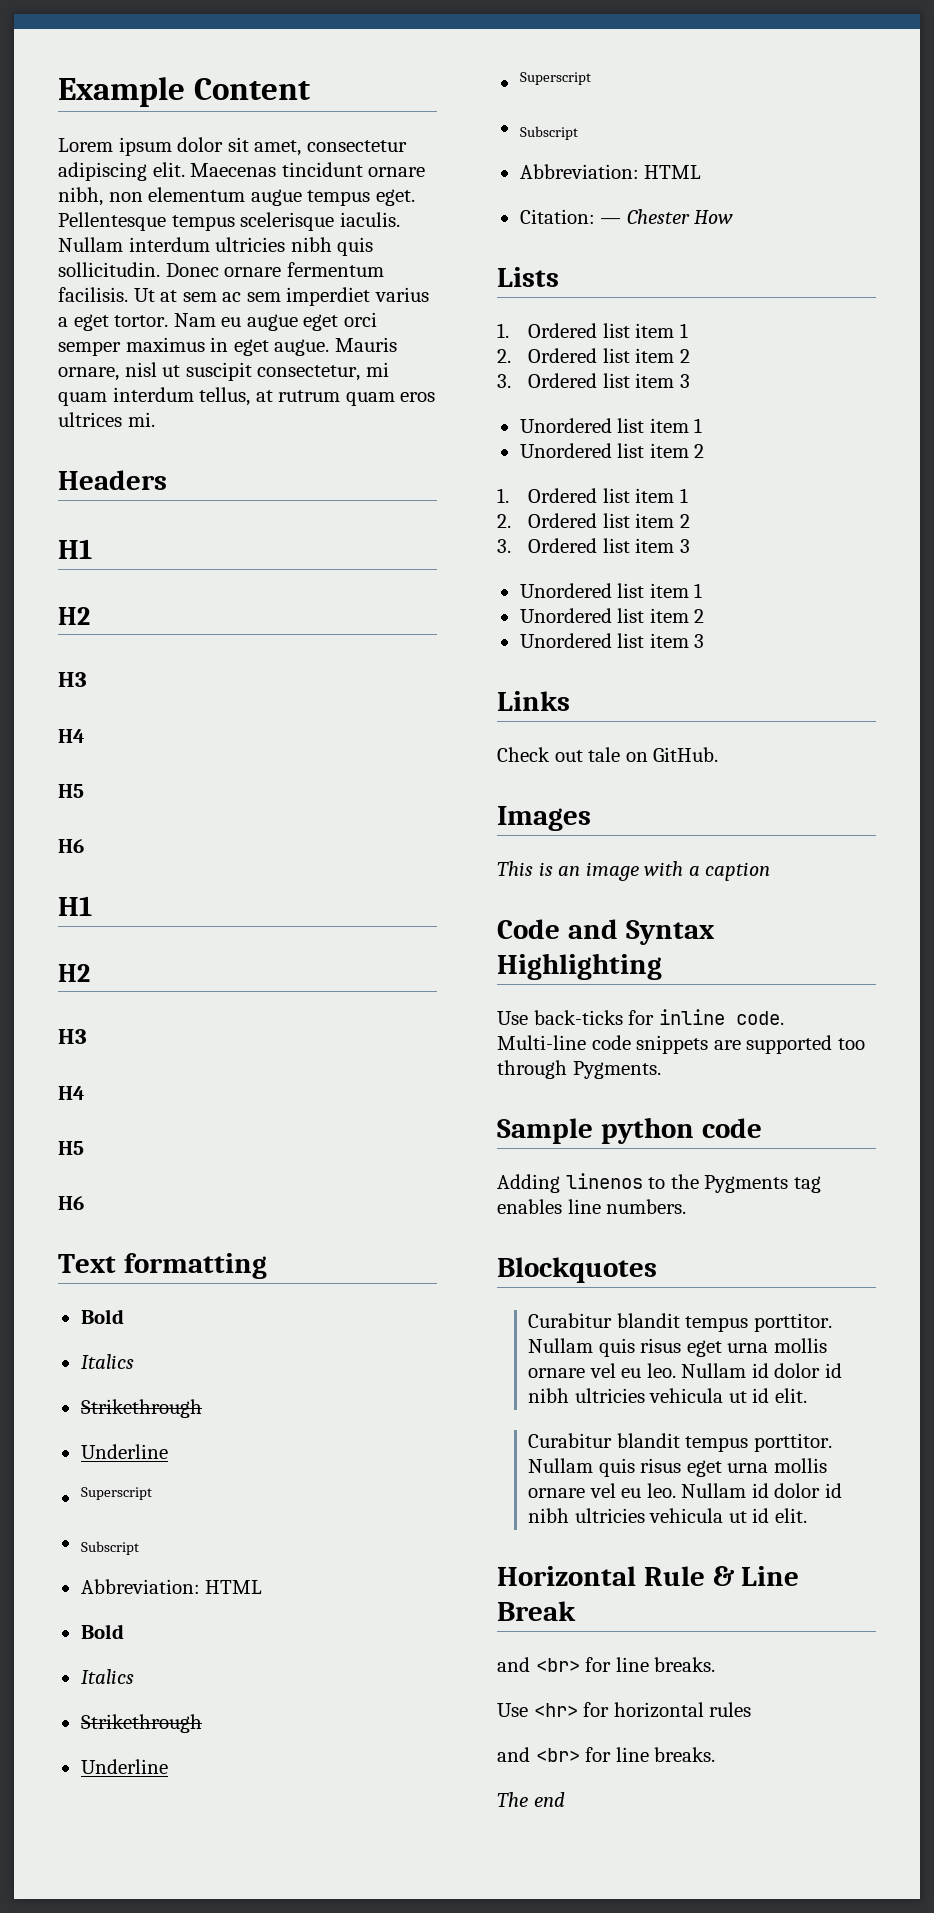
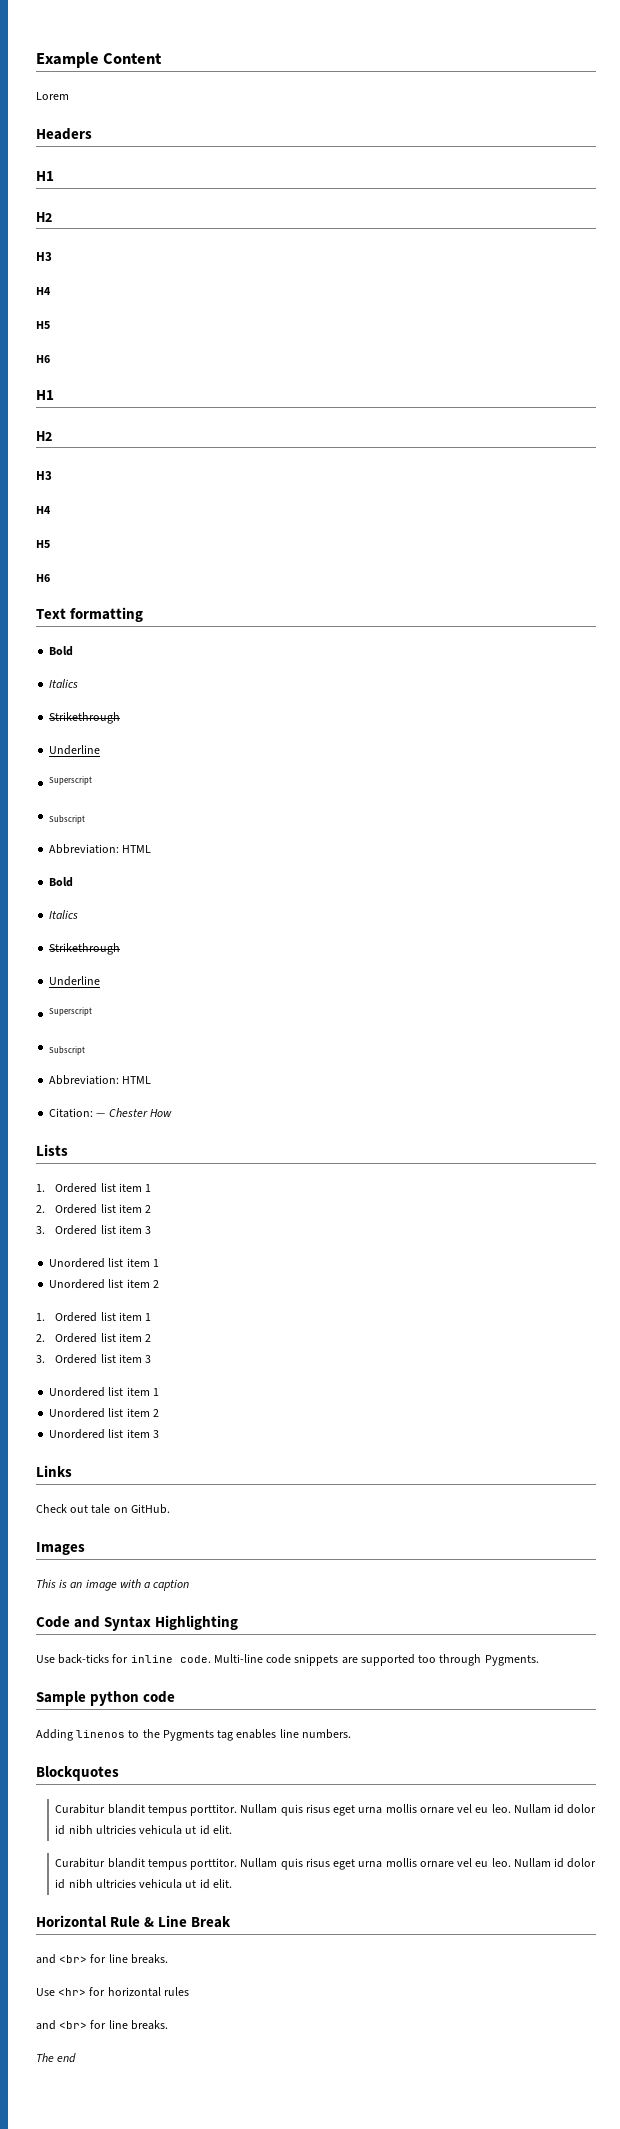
- Lorem ipsum dolor sit amet, consectetur adipiscing elit. Maecenas tincidunt ornare nibh, non elementum augue tempus eget. Pellentesque tempus scelerisque iaculis. Nullam interdum ultricies nibh quis sollicitudin. Donec ornare fermentum facilisis. Ut at sem ac sem imperdiet varius a eget tortor. Nam eu augue eget orci semper maximus in eget augue. Mauris ornare, nisl ut suscipit consectetur, mi quam interdum tellus, at rutrum quam eros ultrices mi.
+ Lorem

